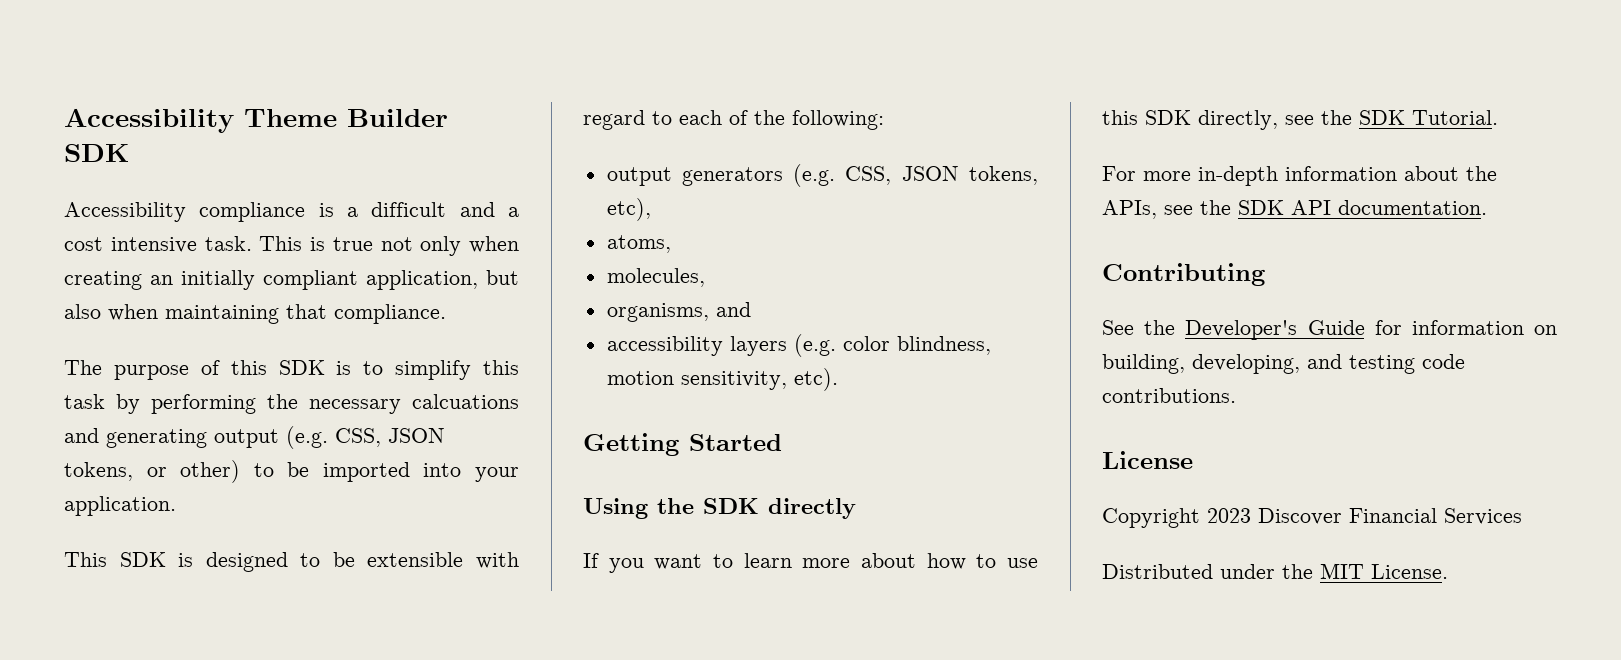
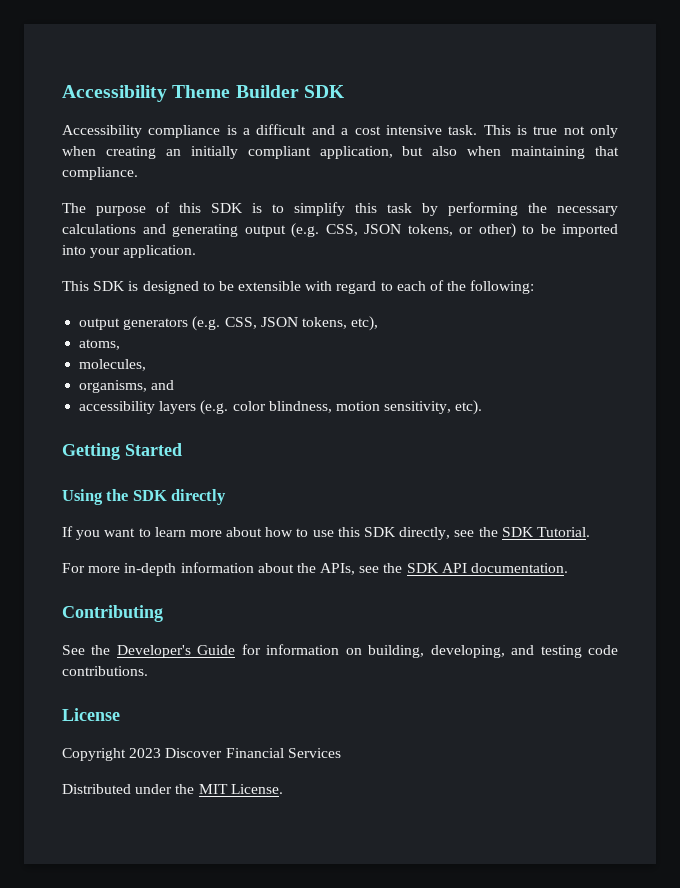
- The purpose of this SDK is to simplify this task by performing the necessary calcuations and generating output (e.g. CSS, JSON tokens, or other) to be imported into your application.
+ The purpose of this SDK is to simplify this task by performing the necessary calculations and generating output (e.g. CSS, JSON tokens, or other) to be imported into your application.

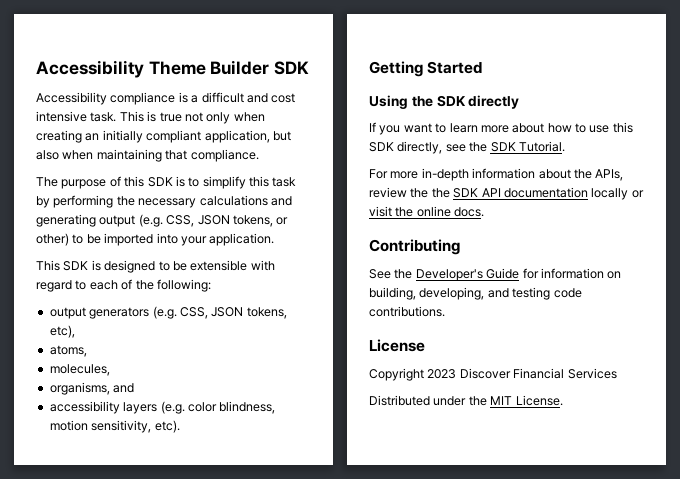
- Accessibility compliance is a difficult and a cost intensive task.
+ Accessibility compliance is a difficult and cost intensive task.
- For more in-depth information about the APIs, see the SDK API documentation.
+ For more in-depth information about the APIs, review the the SDK API documentation locally or visit the online docs.

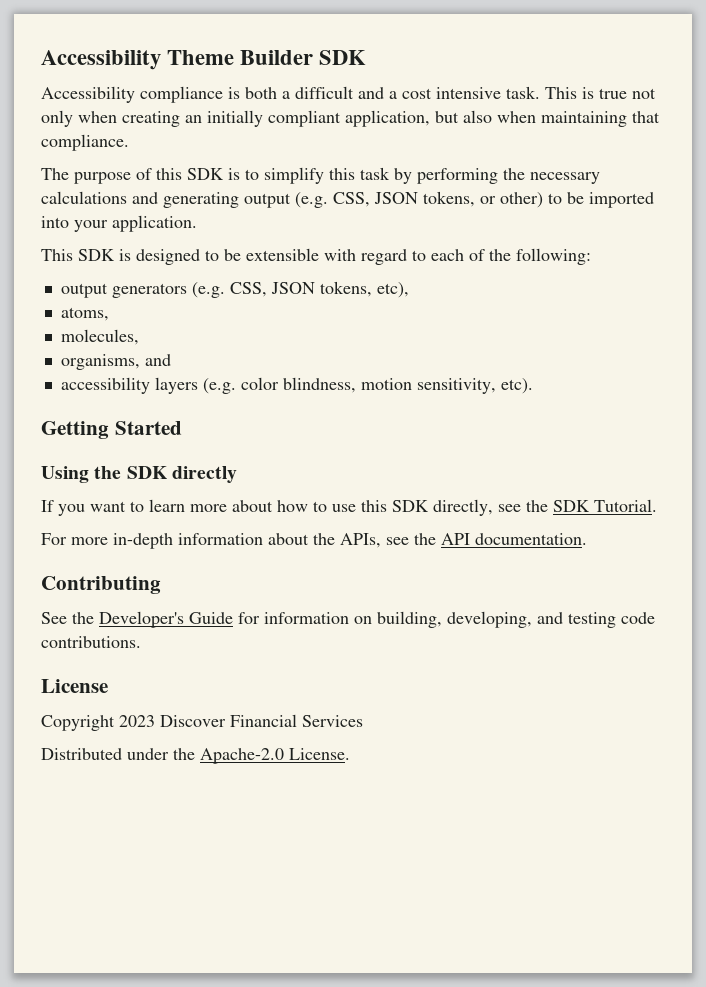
- Accessibility compliance is a difficult and cost intensive task.
+ Accessibility compliance is both a difficult and a cost intensive task.
- For more in-depth information about the APIs, review the the SDK API documentation locally or visit the online docs.
+ For more in-depth information about the APIs, see the API documentation.
- Distributed under the MIT License.
+ Distributed under the Apache-2.0 License.

